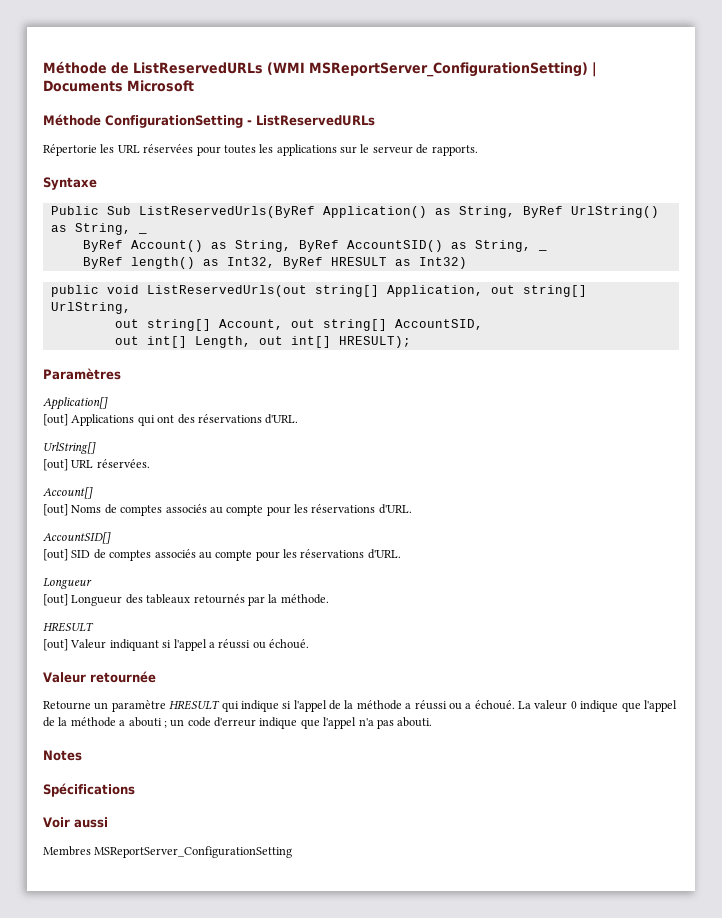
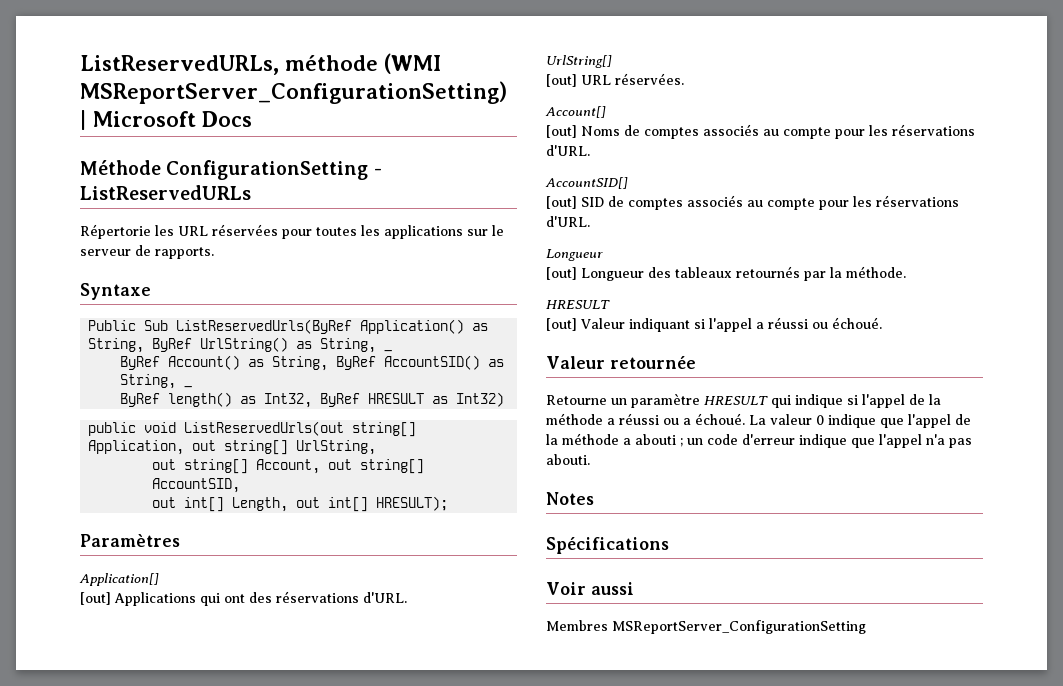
- Méthode de ListReservedURLs (WMI MSReportServer_ConfigurationSetting) | Documents Microsoft
+ ListReservedURLs, méthode (WMI MSReportServer_ConfigurationSetting) | Microsoft Docs

